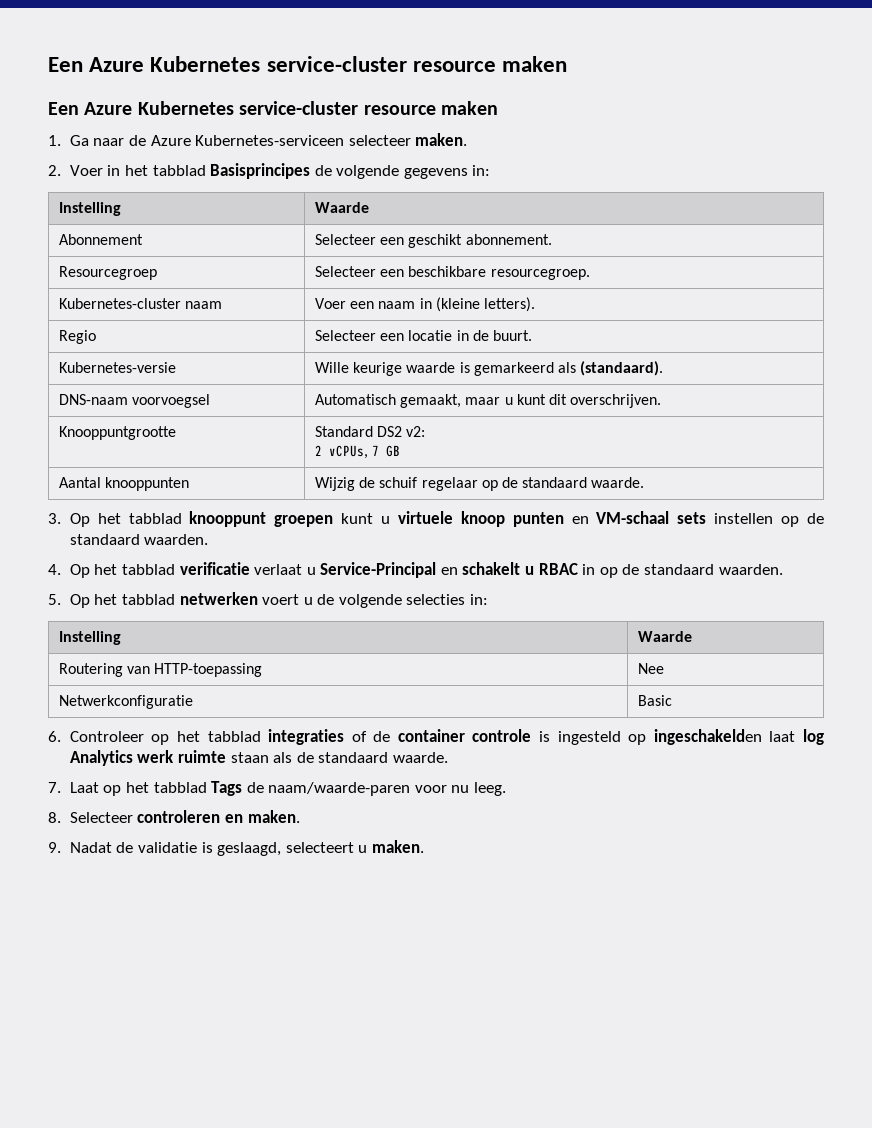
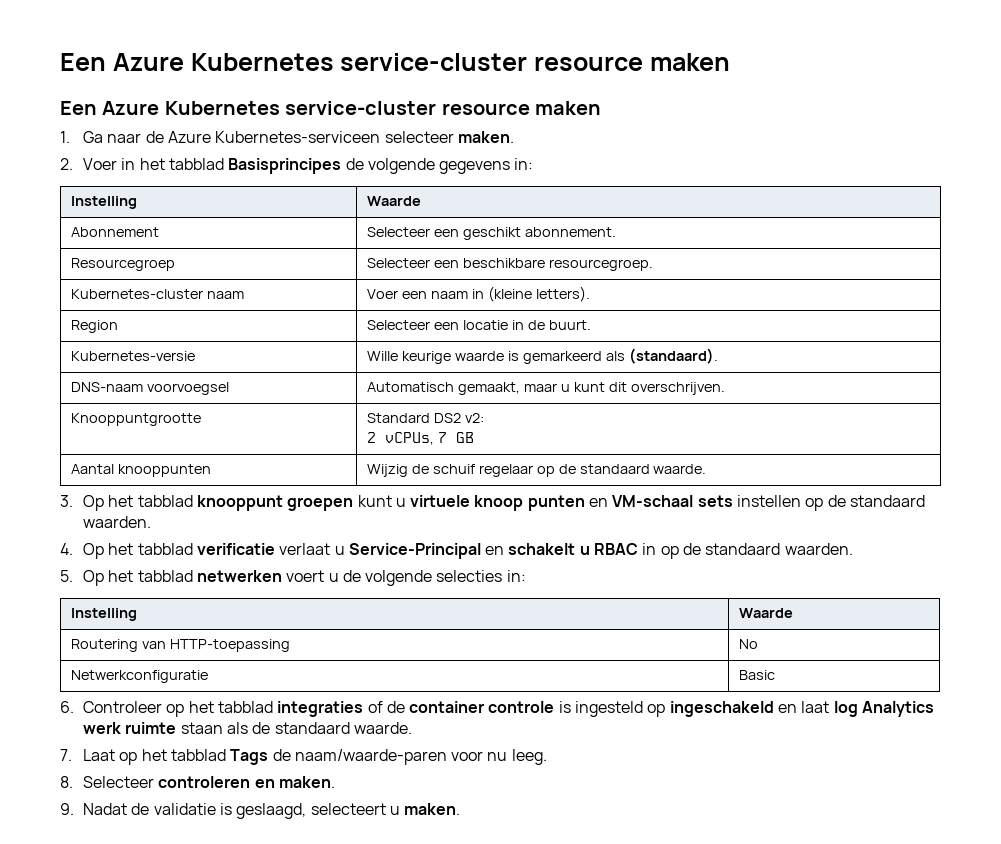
- Regio | Selecteer een locatie in de buurt.
+ Region | Selecteer een locatie in de buurt.
- Routering van HTTP-toepassing | Nee
+ Routering van HTTP-toepassing | No
- 6. Controleer op het tabblad integraties of de container controle is ingesteld op ingeschakelden laat log Analytics werk ruimte staan als de standaard waarde.
+ 6. Controleer op het tabblad integraties of de container controle is ingesteld op ingeschakeld en laat log Analytics werk ruimte staan als de standaard waarde.

